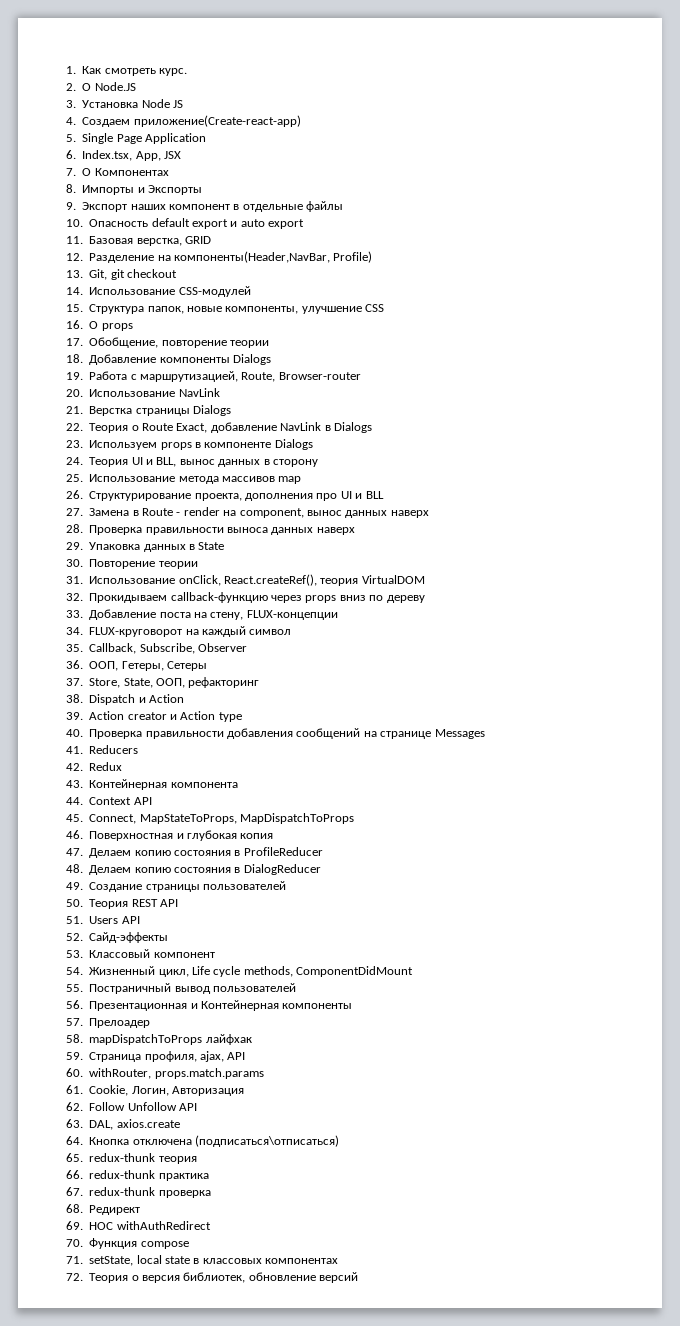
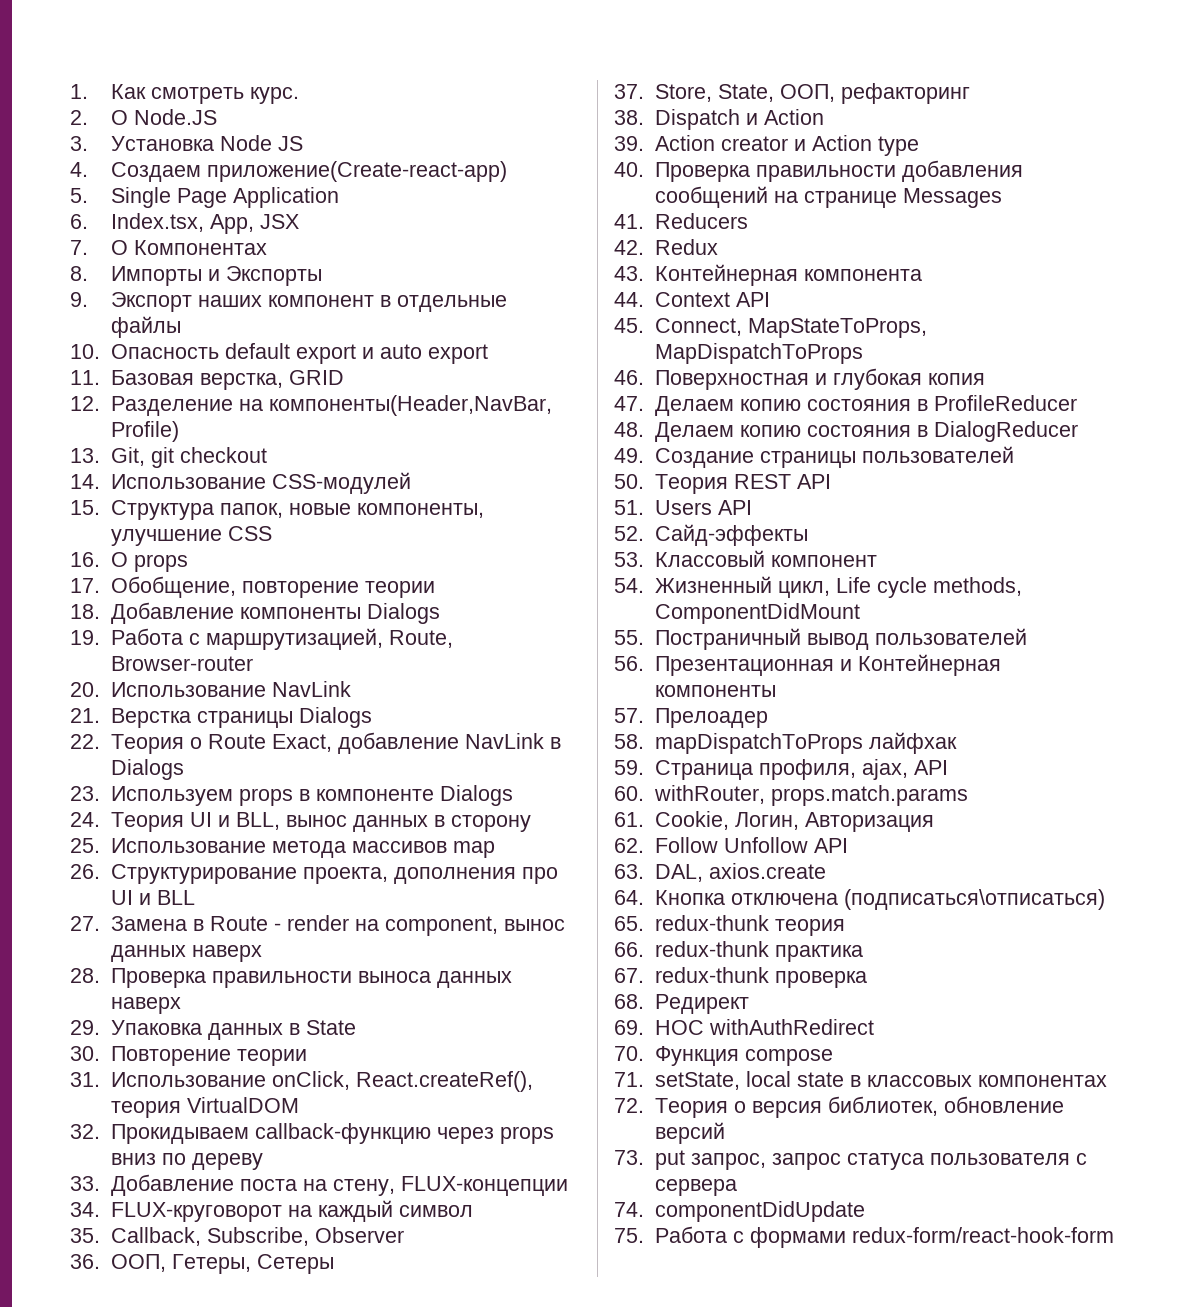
+ 73. put запрос, запрос статуса пользователя с сервера
+ 74. componentDidUpdate
+ 75. Работа с формами redux-form/react-hook-form

